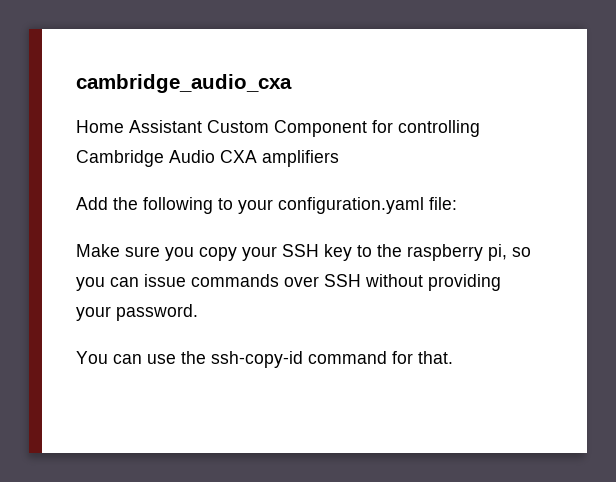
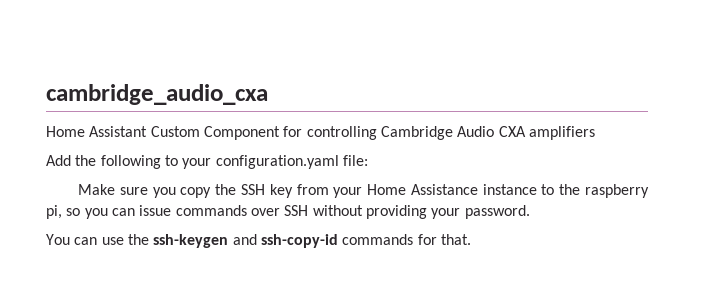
- Make sure you copy your SSH key to the raspberry pi, so you can issue commands over SSH without providing your password.
+ Make sure you copy the SSH key from your Home Assistance instance to the raspberry pi, so you can issue commands over SSH without providing your password.
- You can use the ssh-copy-id command for that.
+ You can use the ssh-keygen and ssh-copy-id commands for that.

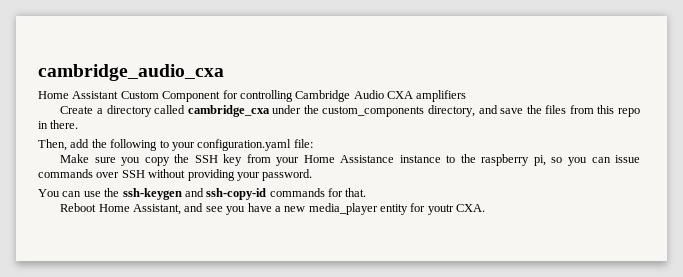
- Add the following to your configuration.yaml file:
+ Create a directory called cambridge_cxa under the custom_components directory, and save the files from this repo in there.
+ Then, add the following to your configuration.yaml file:
+ Reboot Home Assistant, and see you have a new media_player entity for youtr CXA.

